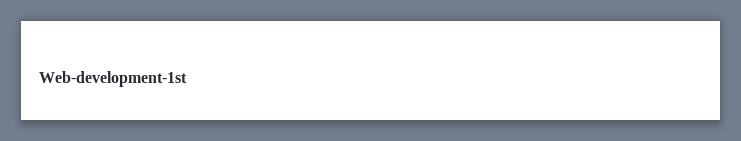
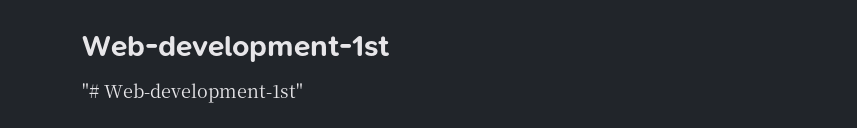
+ "# Web-development-1st"

